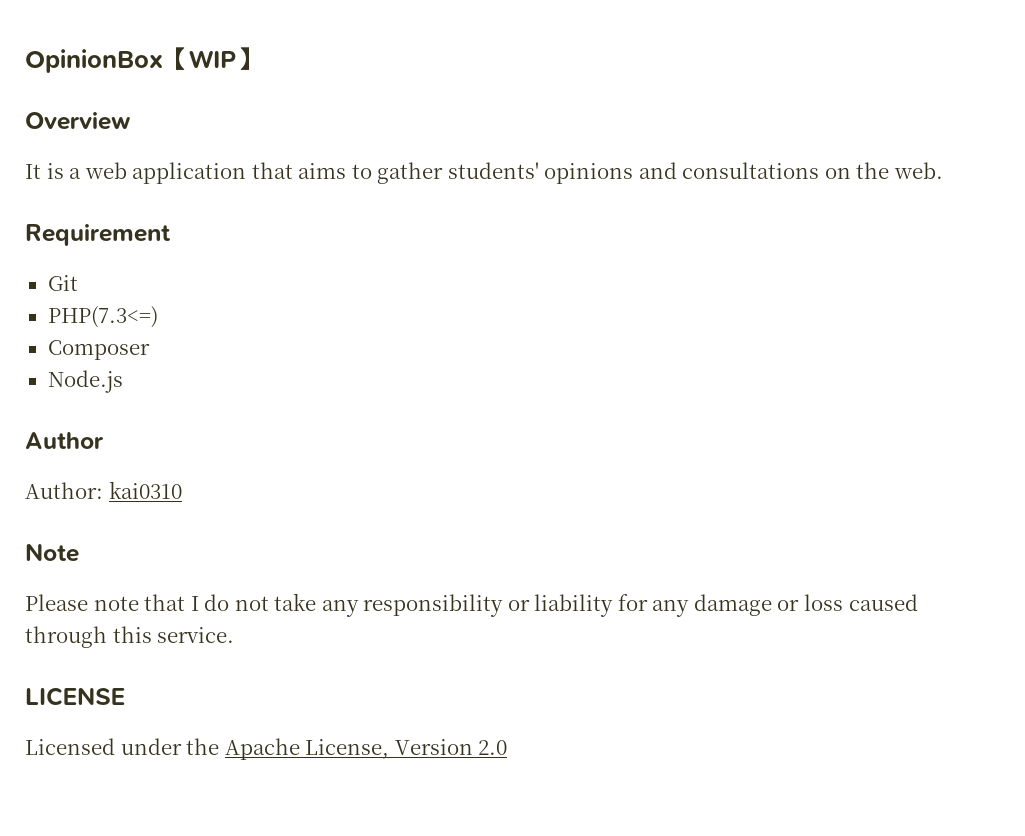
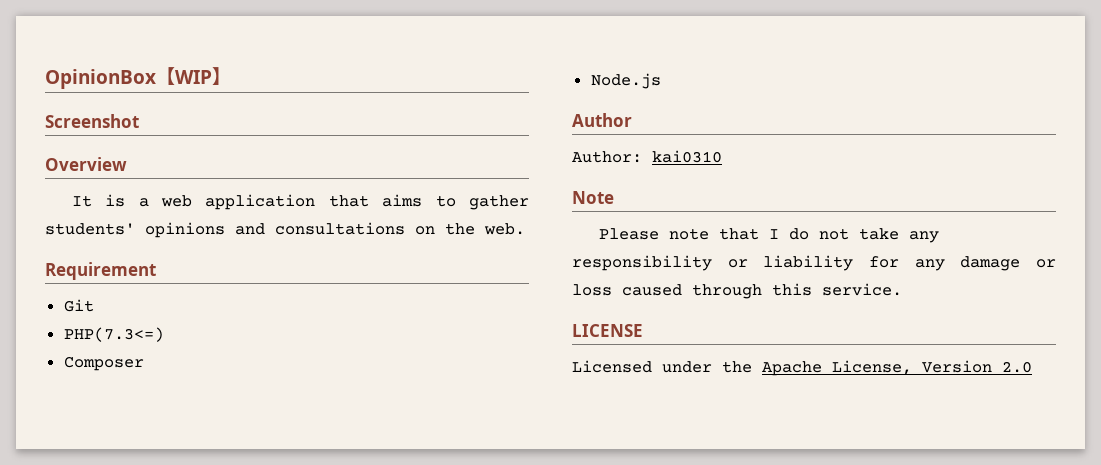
+ Screenshot

